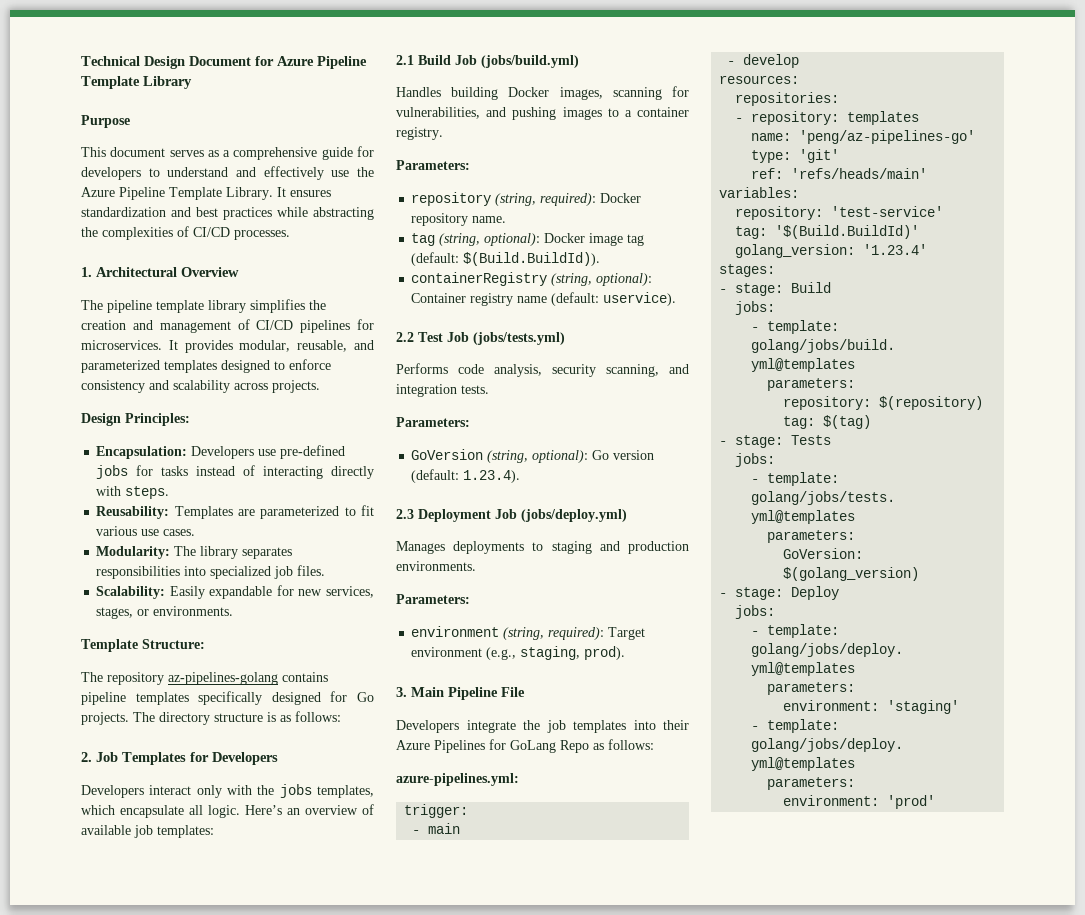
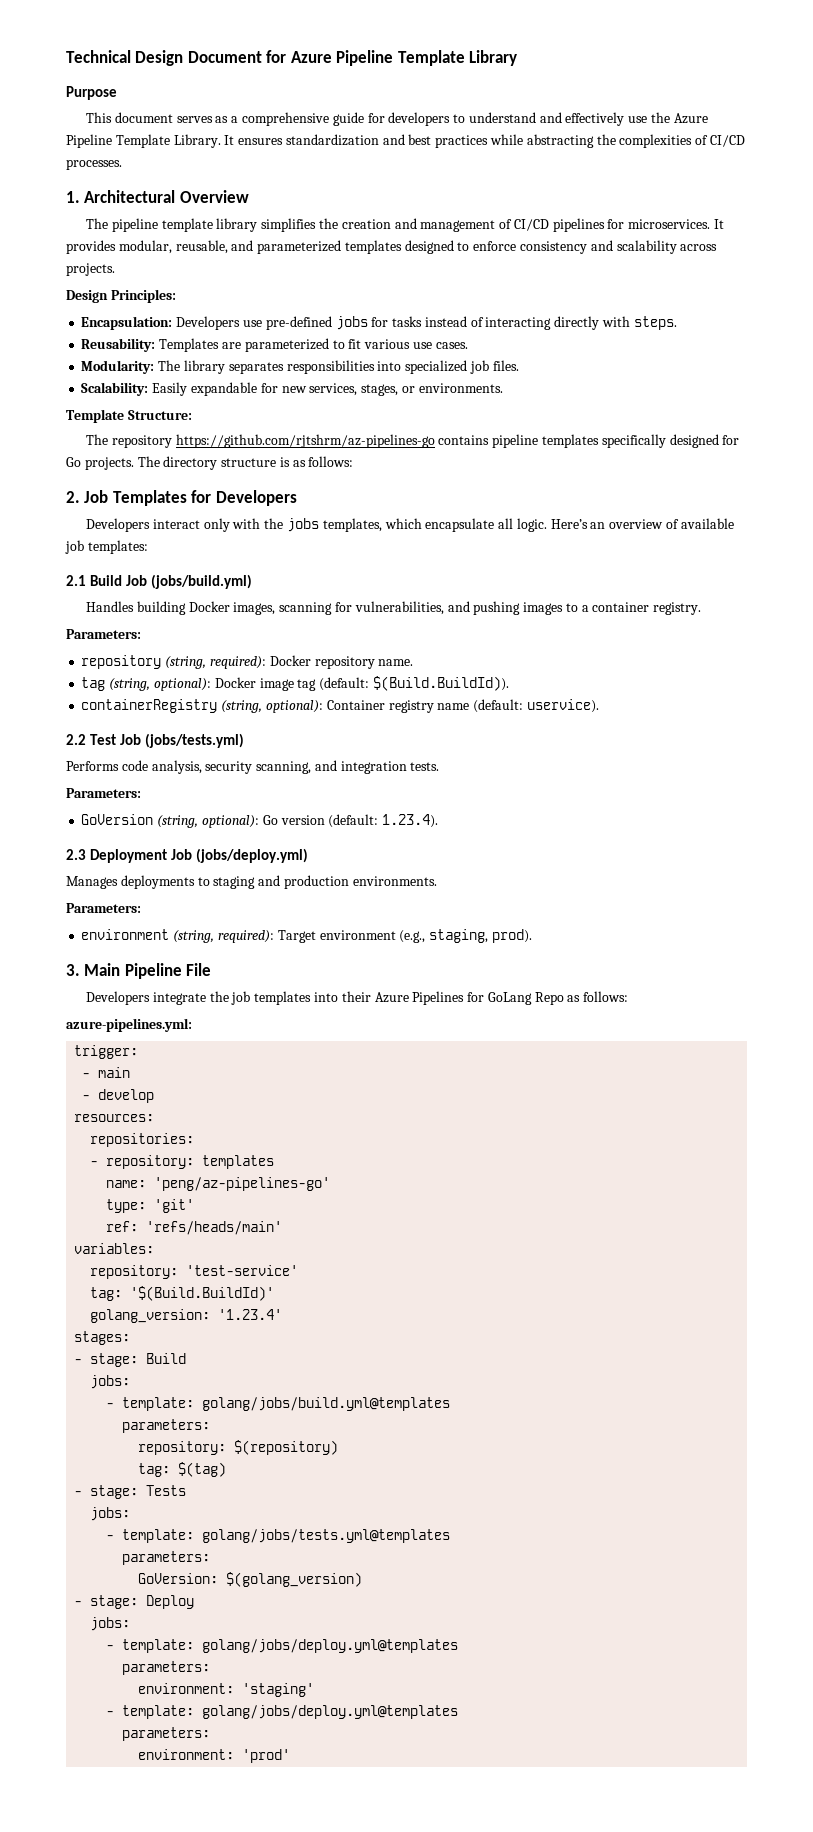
- The repository az-pipelines-golang contains pipeline templates specifically designed for Go projects.
+ The repository https://github.com/rjtshrm/az-pipelines-go contains pipeline templates specifically designed for Go projects.

